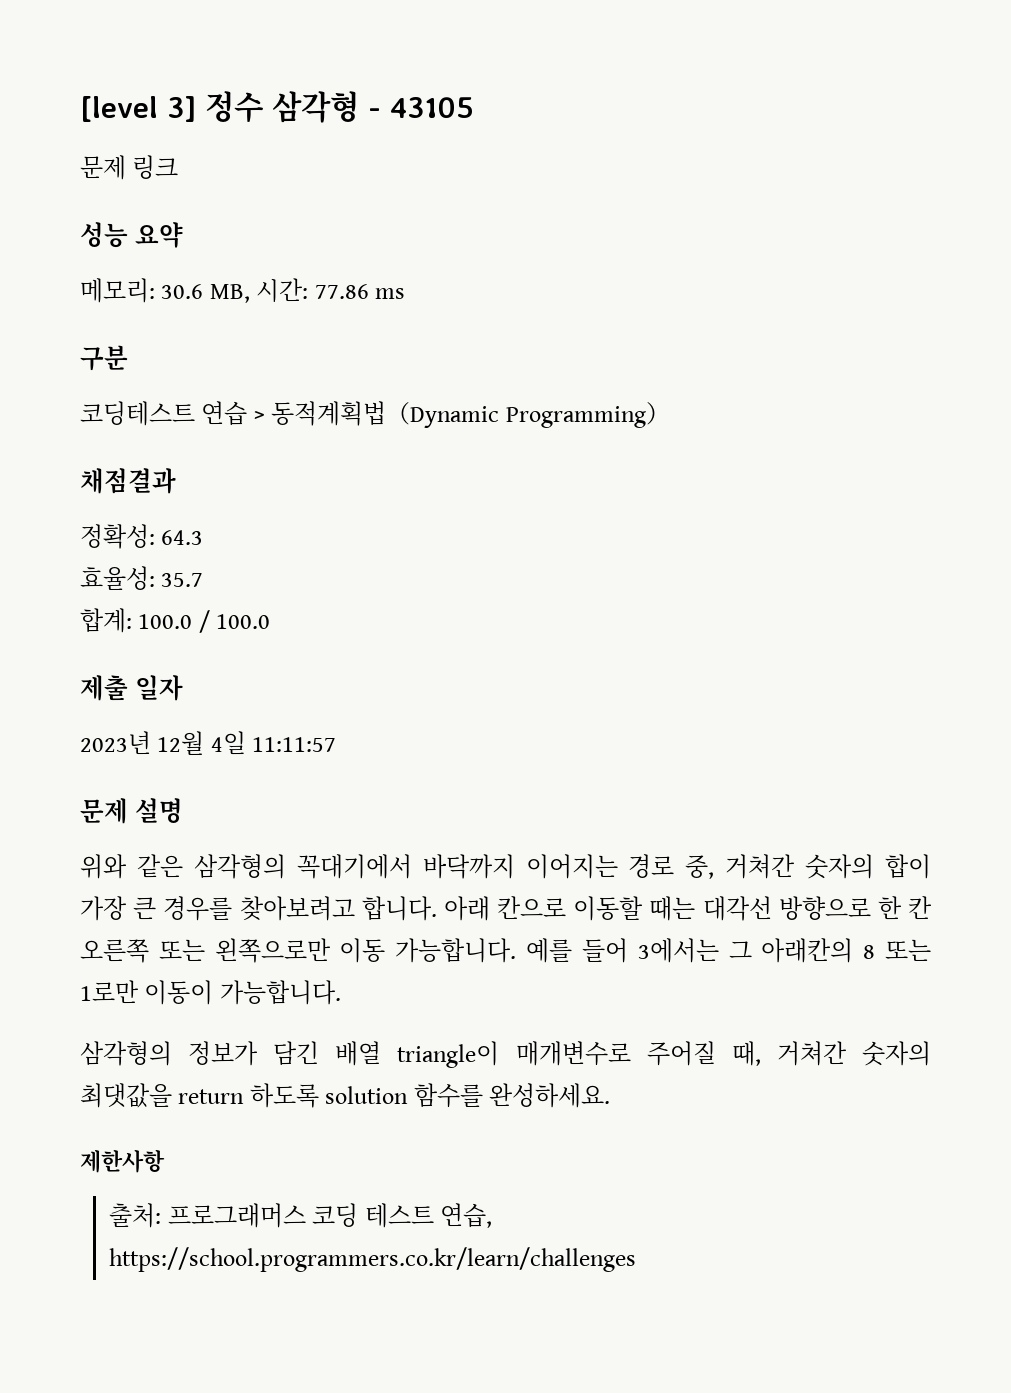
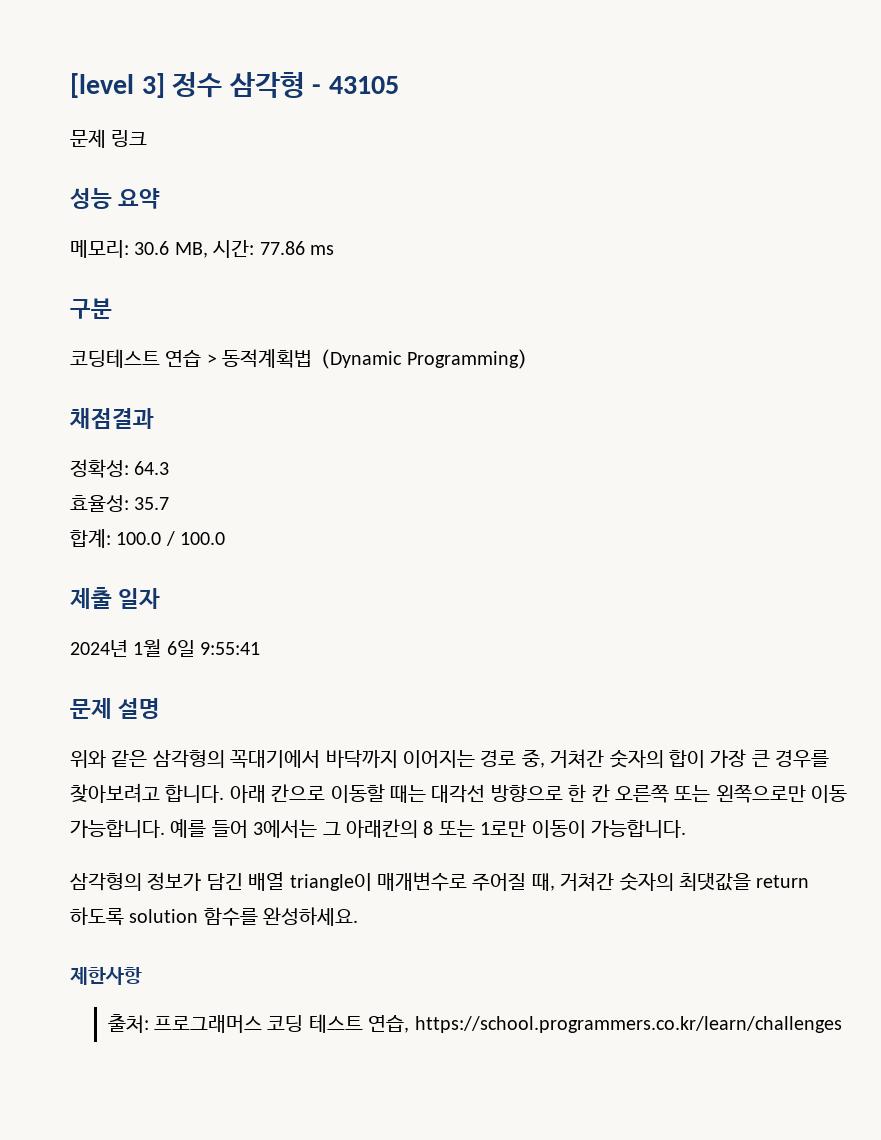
- 2023년 12월 4일 11:11:57
+ 2024년 1월 6일 9:55:41

